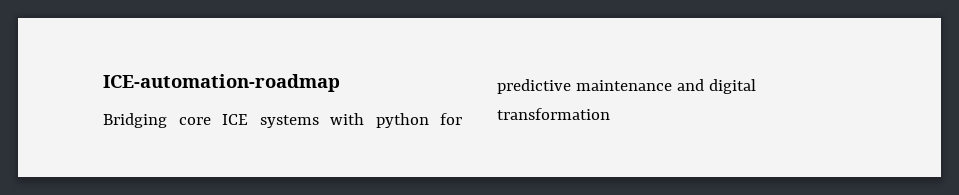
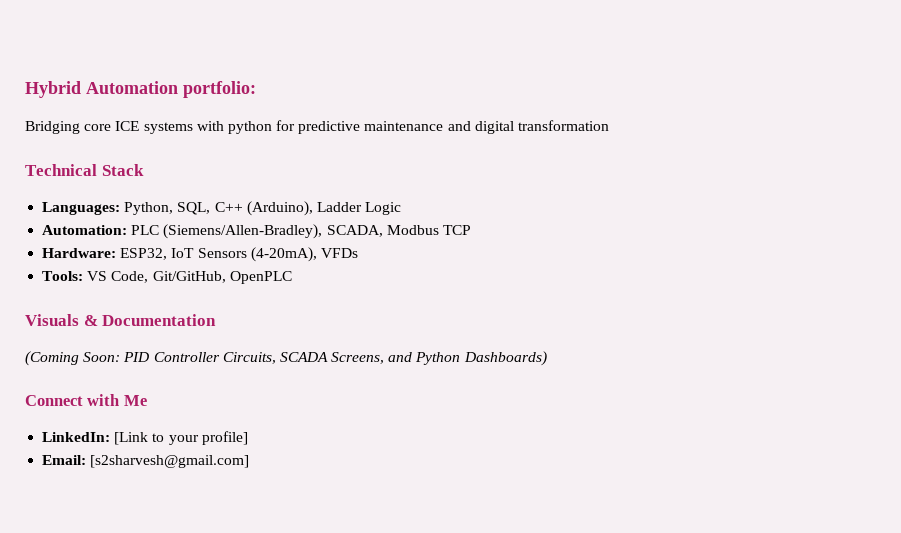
- ICE-automation-roadmap
+ Hybrid Automation portfolio:
+ Technical Stack
+ Languages: Python, SQL, C++ (Arduino), Ladder Logic
+ Automation: PLC (Siemens/Allen-Bradley), SCADA, Modbus TCP
+ Hardware: ESP32, IoT Sensors (4-20mA), VFDs
+ Tools: VS Code, Git/GitHub, OpenPLC
+ Visuals & Documentation
+ (Coming Soon: PID Controller Circuits, SCADA Screens, and Python Dashboards)
+ Connect with Me
+ LinkedIn: [Link to your profile]
+ Email: [s2sharvesh@gmail.com]

